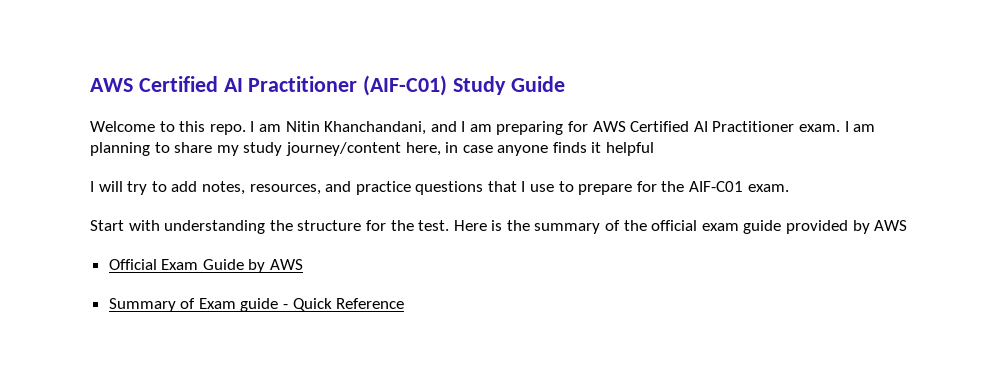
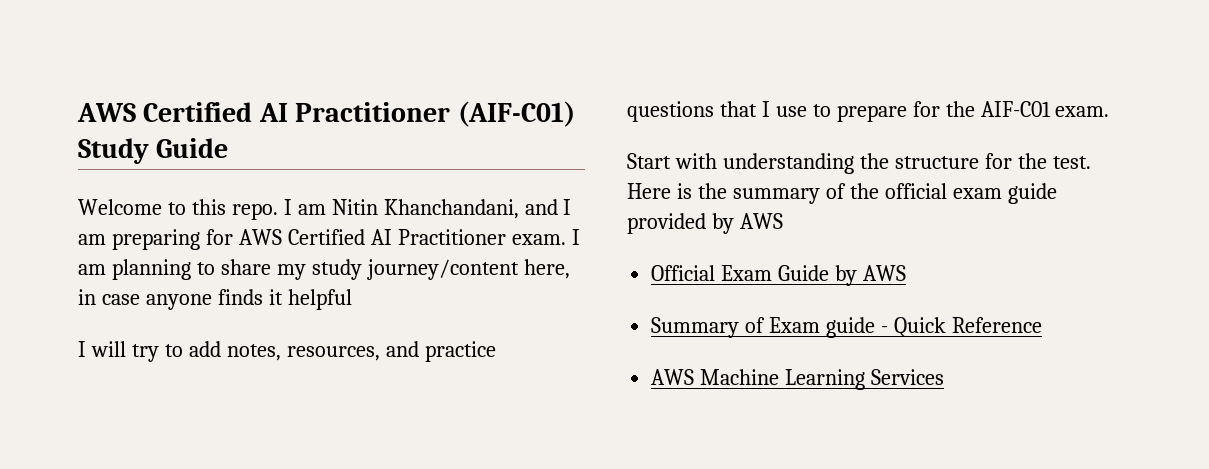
+ AWS Machine Learning Services

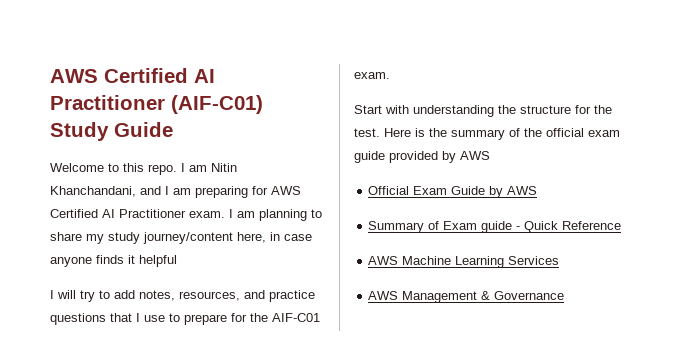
+ AWS Management & Governance

